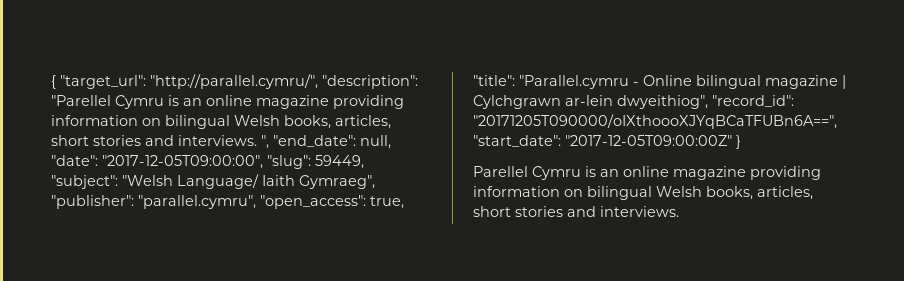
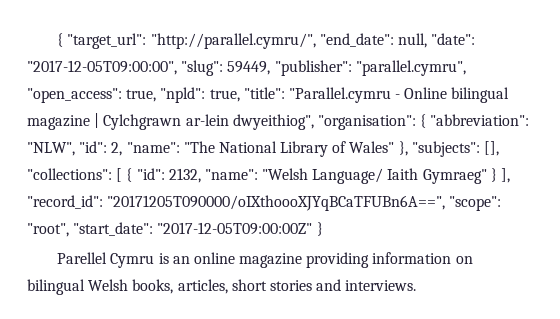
- { "target_url": "http://parallel.cymru/", "description": "Parellel Cymru is an online magazine providing information on bilingual Welsh books, articles, short stories and interviews. ", "end_date": null, "date": "2017-12-05T09:00:00", "slug": 59449, "subject": "Welsh Language/ Iaith Gymraeg", "publisher": "parallel.cymru", "open_access": true, "title": "Parallel.cymru - Online bilingual magazine | Cylchgrawn ar-lein dwyeithiog", "record_id": "20171205T090000/oIXthoooXJYqBCaTFUBn6A==", "start_date": "2017-12-05T09:00:00Z" }
+ { "target_url": "http://parallel.cymru/", "end_date": null, "date": "2017-12-05T09:00:00", "slug": 59449, "publisher": "parallel.cymru", "open_access": true, "npld": true, "title": "Parallel.cymru - Online bilingual magazine | Cylchgrawn ar-lein dwyeithiog", "organisation": { "abbreviation": "NLW", "id": 2, "name": "The National Library of Wales" }, "subjects": [], "collections": [ { "id": 2132, "name": "Welsh Language/ Iaith Gymraeg" } ], "record_id": "20171205T090000/oIXthoooXJYqBCaTFUBn6A==", "scope": "root", "start_date": "2017-12-05T09:00:00Z" }

